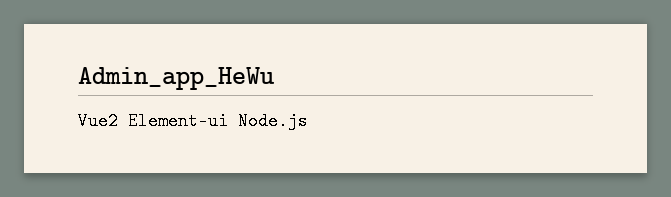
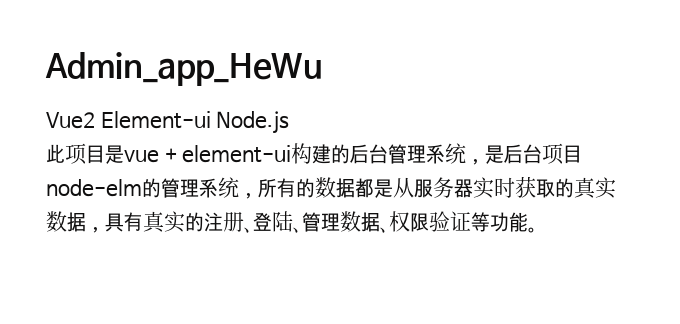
+ 此项目是vue + element-ui构建的后台管理系统，是后台项目node-elm的管理系统，所有的数据都是从服务器实时获取的真实数据，具有真实的注册、登陆、管理数据、权限验证等功能。

